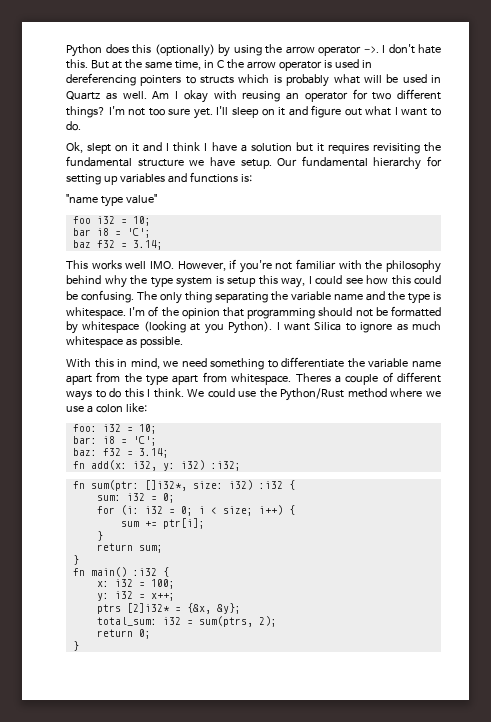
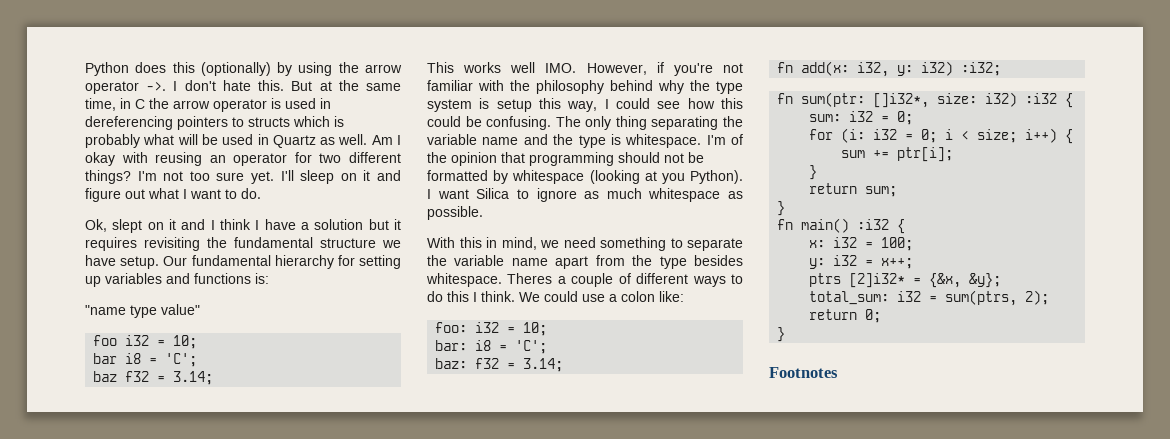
- With this in mind, we need something to differentiate the variable name apart from the type apart from whitespace.
+ With this in mind, we need something to separate the variable name apart from the type besides whitespace.
- We could use the Python/Rust method where we use a colon like:
+ We could use a colon like:
+ Footnotes

